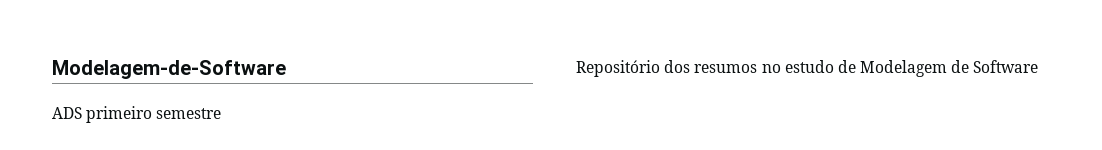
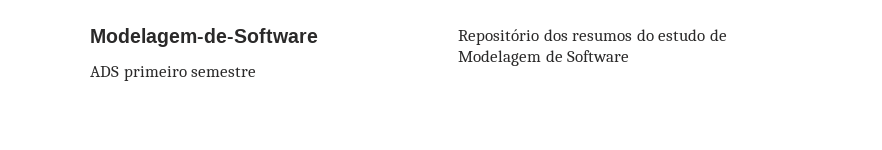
- Repositório dos resumos no estudo de Modelagem de Software
+ Repositório dos resumos do estudo de Modelagem de Software

